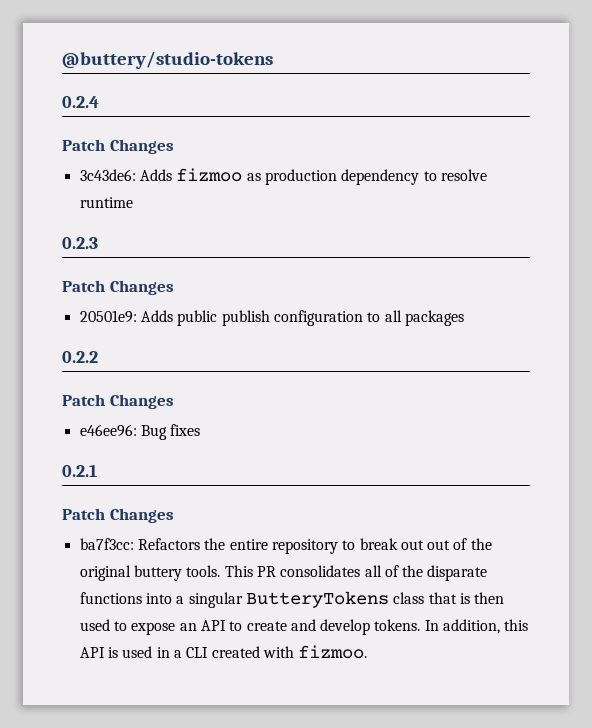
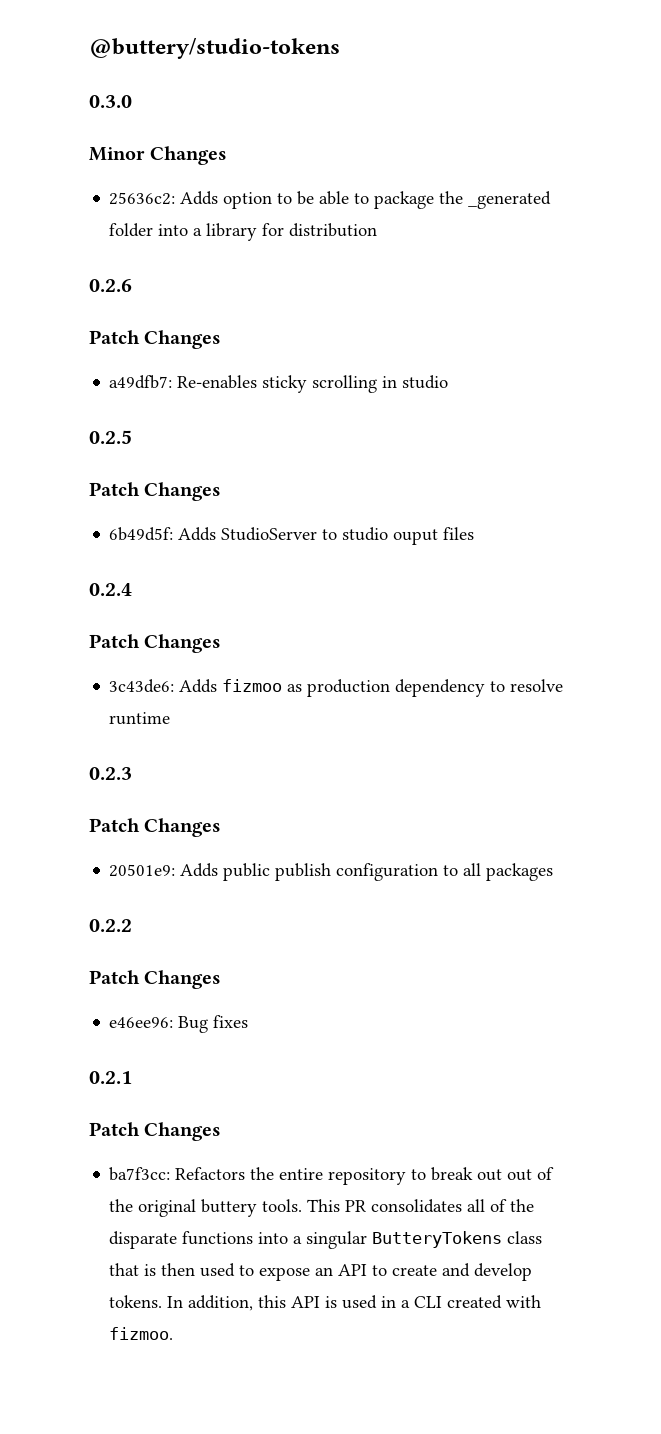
+ 0.3.0
+ Minor Changes
+ 25636c2: Adds option to be able to package the _generated folder into a library for distribution
+ 0.2.6
+ Patch Changes
+ a49dfb7: Re-enables sticky scrolling in studio
+ 0.2.5
+ Patch Changes
+ 6b49d5f: Adds StudioServer to studio ouput files

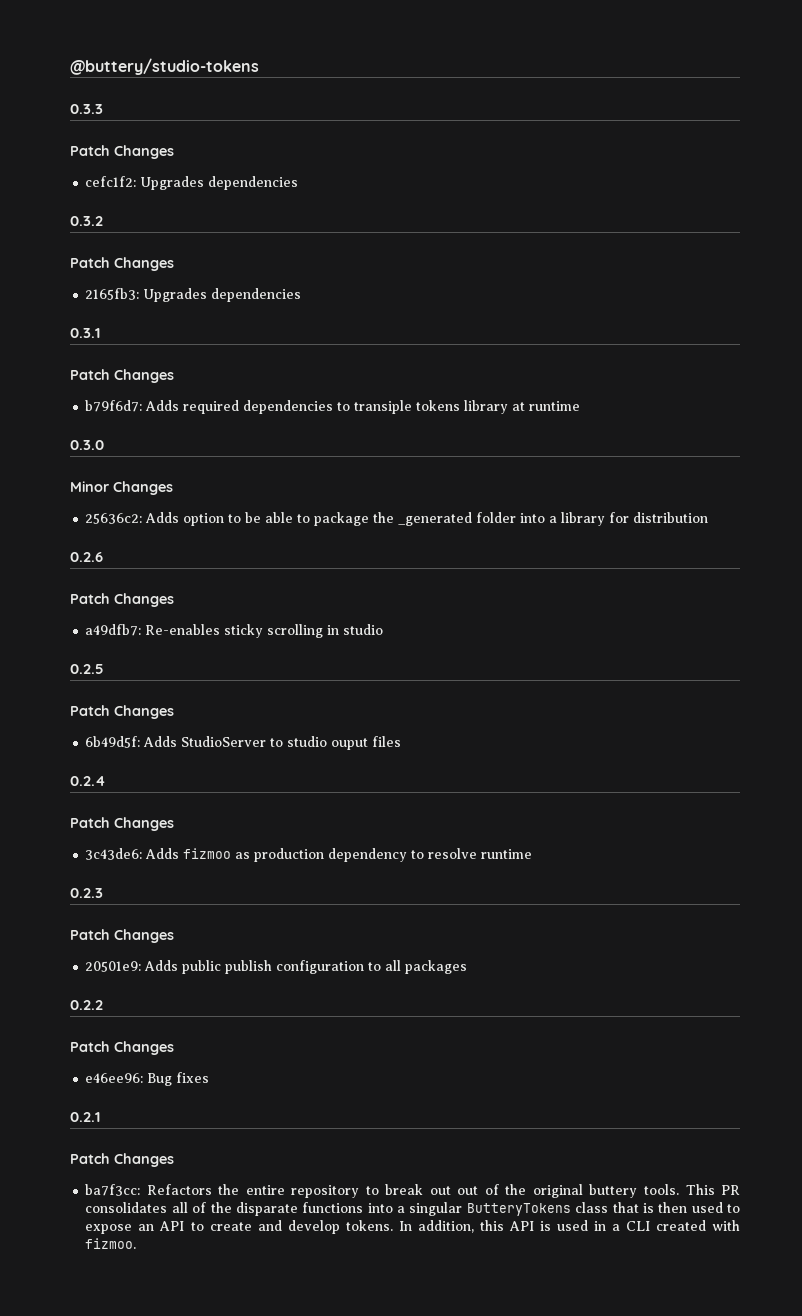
+ 0.3.3
+ Patch Changes
+ cefc1f2: Upgrades dependencies
+ 0.3.2
+ Patch Changes
+ 2165fb3: Upgrades dependencies
+ 0.3.1
+ Patch Changes
+ b79f6d7: Adds required dependencies to transiple tokens library at runtime

